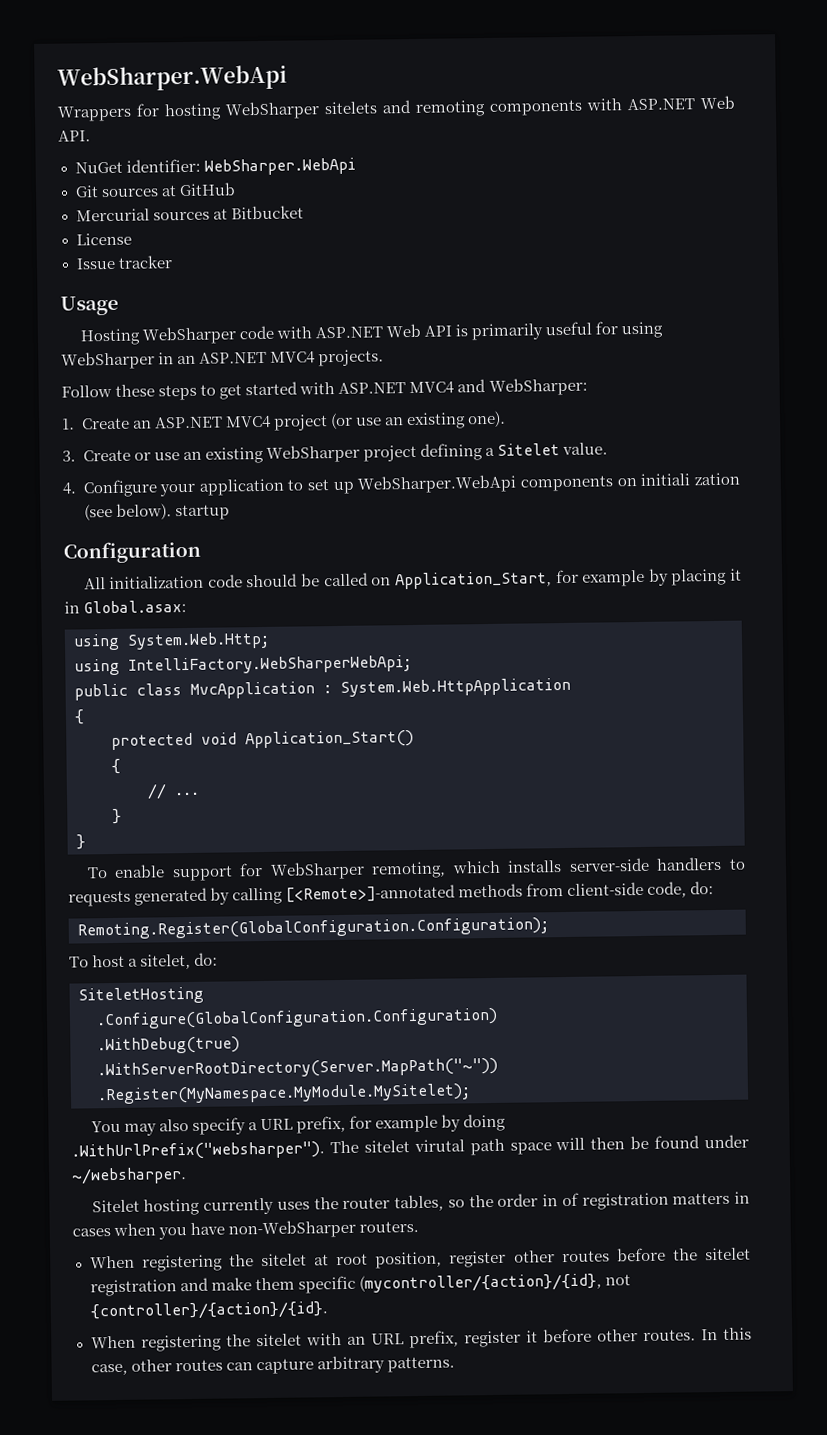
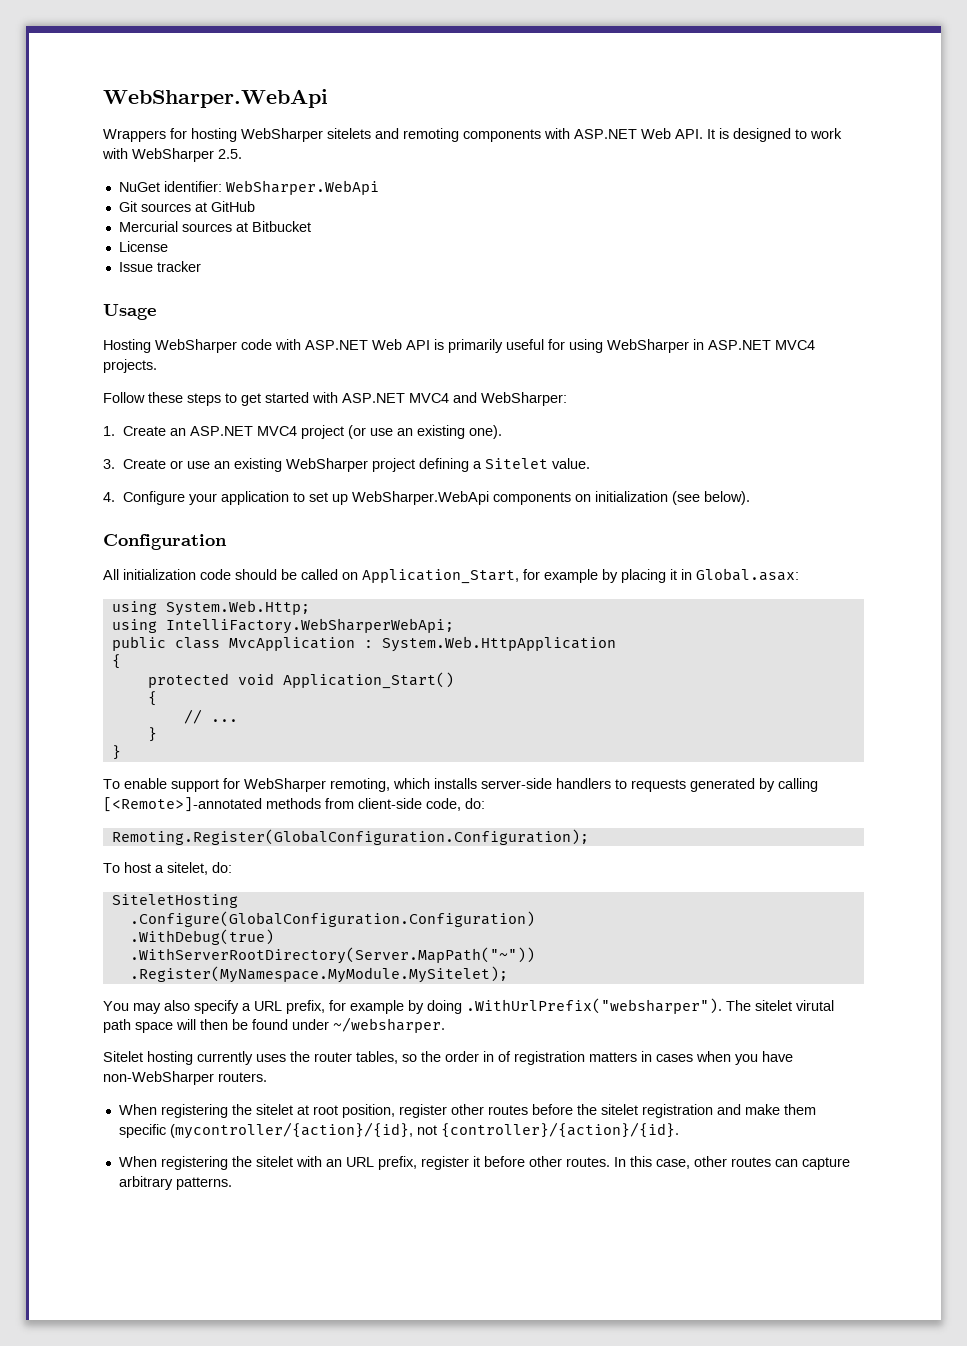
- Wrappers for hosting WebSharper sitelets and remoting components with ASP.NET Web API.
+ Wrappers for hosting WebSharper sitelets and remoting components with ASP.NET Web API. It is designed to work with WebSharper 2.5.
- Hosting WebSharper code with ASP.NET Web API is primarily useful for using WebSharper in an ASP.NET MVC4 projects.
+ Hosting WebSharper code with ASP.NET Web API is primarily useful for using WebSharper in ASP.NET MVC4 projects.
- 4. Configure your application to set up WebSharper.WebApi components on initiali zation (see below). startup
+ 4. Configure your application to set up WebSharper.WebApi components on initialization (see below).

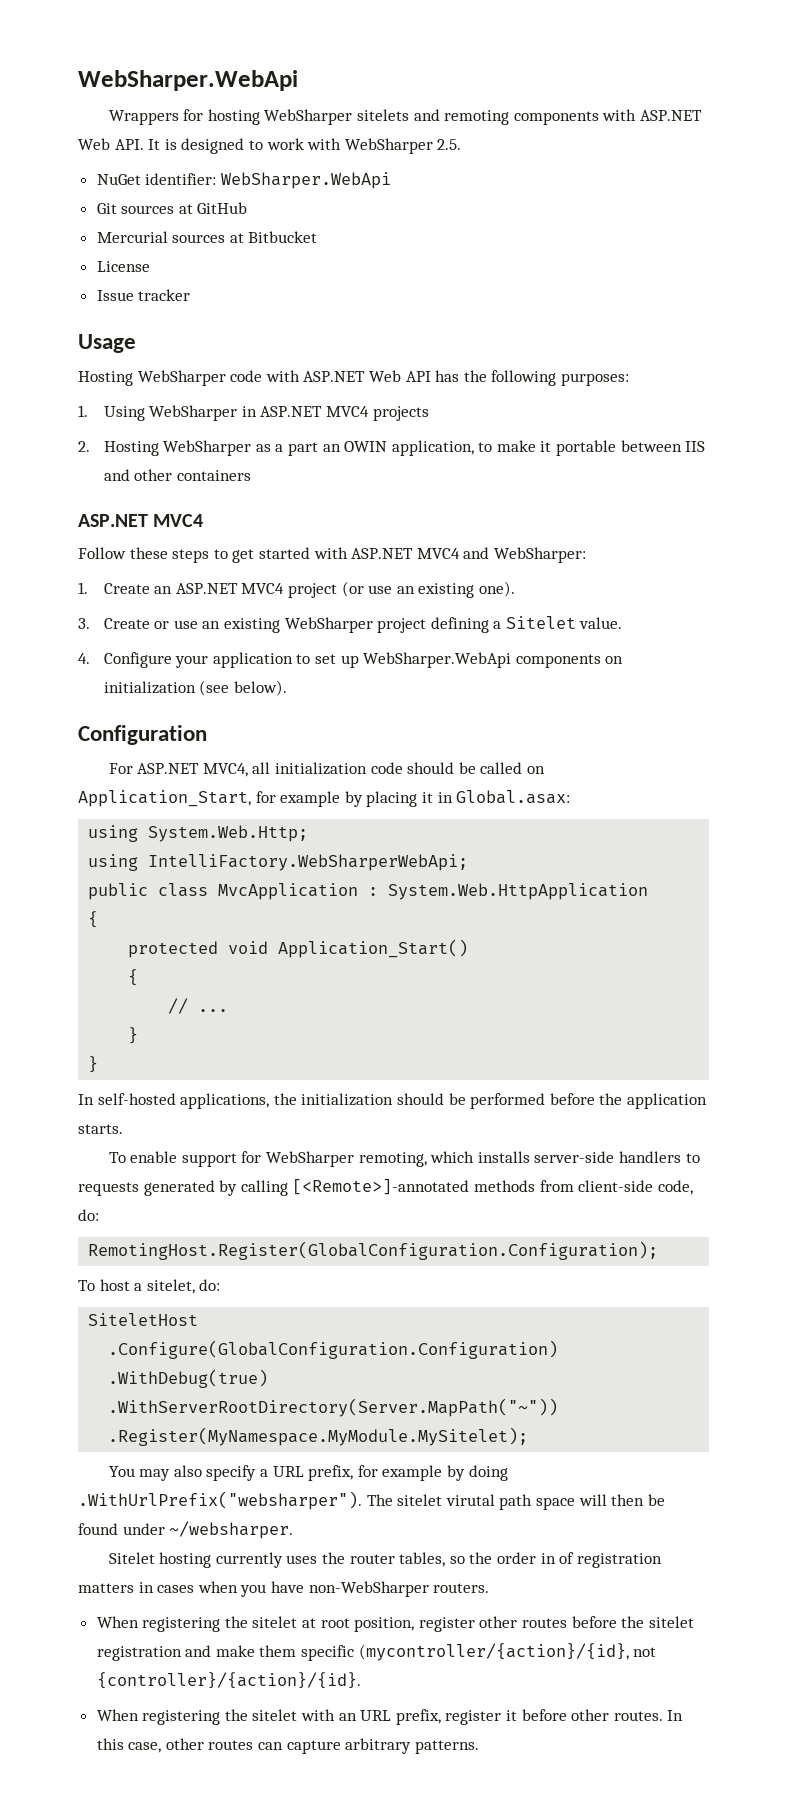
- Hosting WebSharper code with ASP.NET Web API is primarily useful for using WebSharper in ASP.NET MVC4 projects.
+ Hosting WebSharper code with ASP.NET Web API has the following purposes:
+ 1. Using WebSharper in ASP.NET MVC4 projects
+ 2. Hosting WebSharper as a part an OWIN application, to make it portable between IIS and other containers
+ ASP.NET MVC4
- All initialization code should be called on Application_Start, for example by placing it in Global.asax:
+ For ASP.NET MVC4, all initialization code should be called on Application_Start, for example by placing it in Global.asax:
+ In self-hosted applications, the initialization should be performed before the application starts.
- Remoting.Register(GlobalConfiguration.Configuration);
+ RemotingHost.Register(GlobalConfiguration.Configuration);
- SiteletHosting
+ SiteletHost

